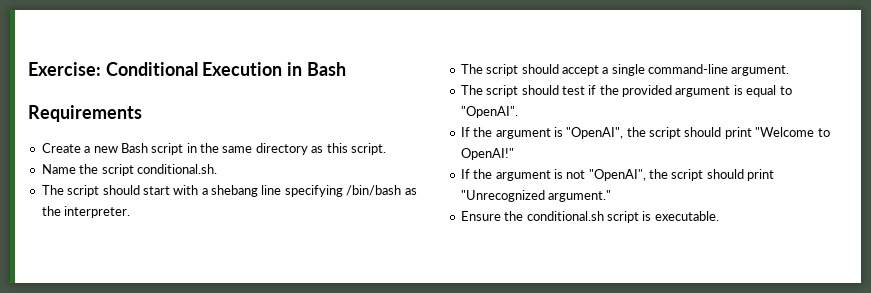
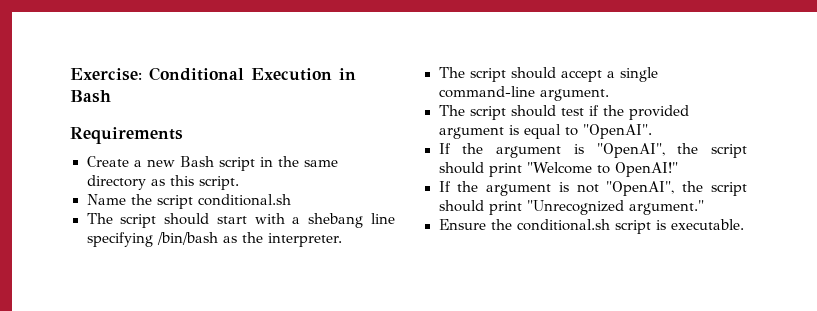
- Name the script conditional.sh.
+ Name the script conditional.sh

